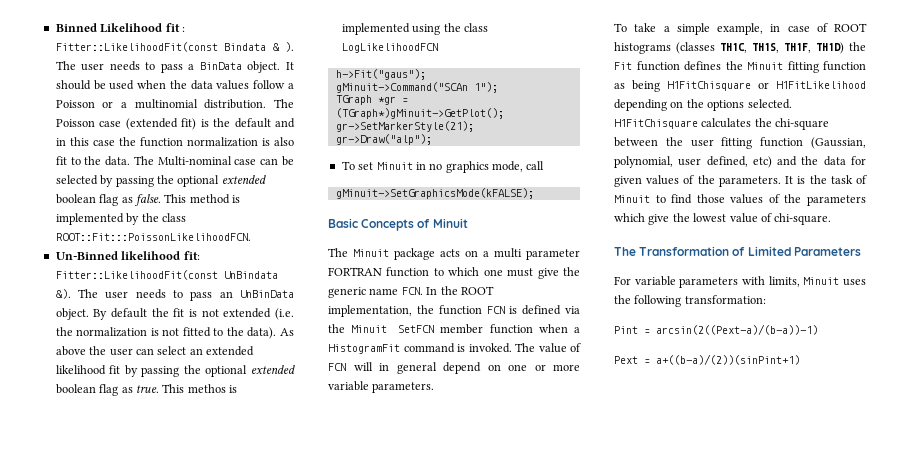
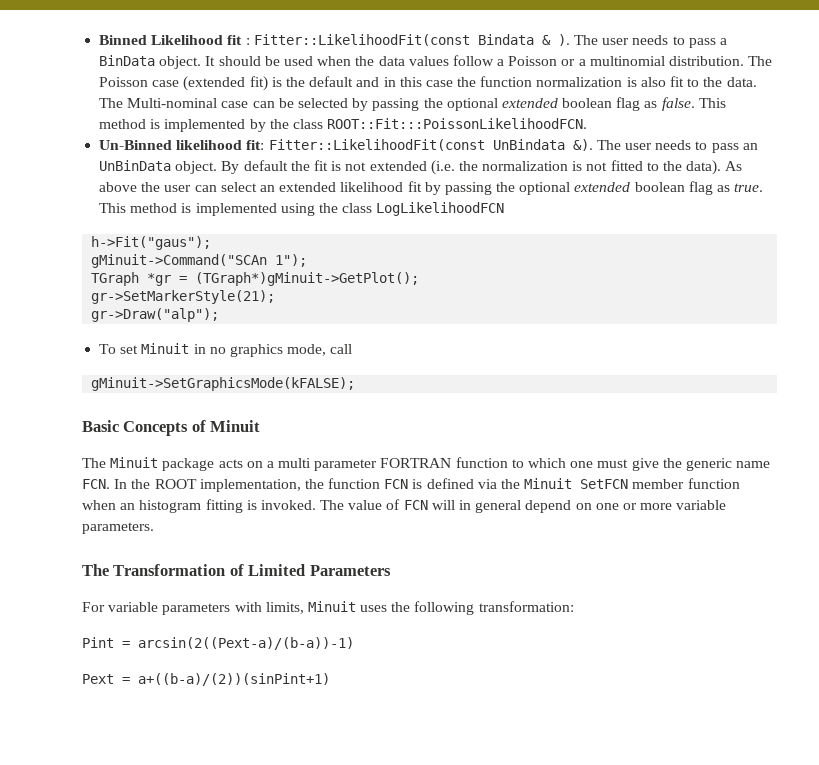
- This methos is implemented using the class LogLikelihoodFCN
+ This method is implemented using the class LogLikelihoodFCN
- The Minuit package acts on a multi parameter FORTRAN function to which one must give the generic name FCN. In the ROOT implementation, the function FCN is defined via the Minuit SetFCN member function when a HistogramFit command is invoked.
+ The Minuit package acts on a multi parameter FORTRAN function to which one must give the generic name FCN. In the ROOT implementation, the function FCN is defined via the Minuit SetFCN member function when an histogram fitting is invoked.
- To take a simple example, in case of ROOT histograms (classes TH1C, TH1S, TH1F, TH1D) the Fit function defines the Minuit fitting function as being H1FitChisquare or H1FitLikelihood depending on the options selected. H1FitChisquare calculates the chi-square between the user fitting function (Gaussian, polynomial, user defined, etc) and the data for given values of the parameters. It is the task of Minuit to find those values of the parameters which give the lowest value of chi-square.

